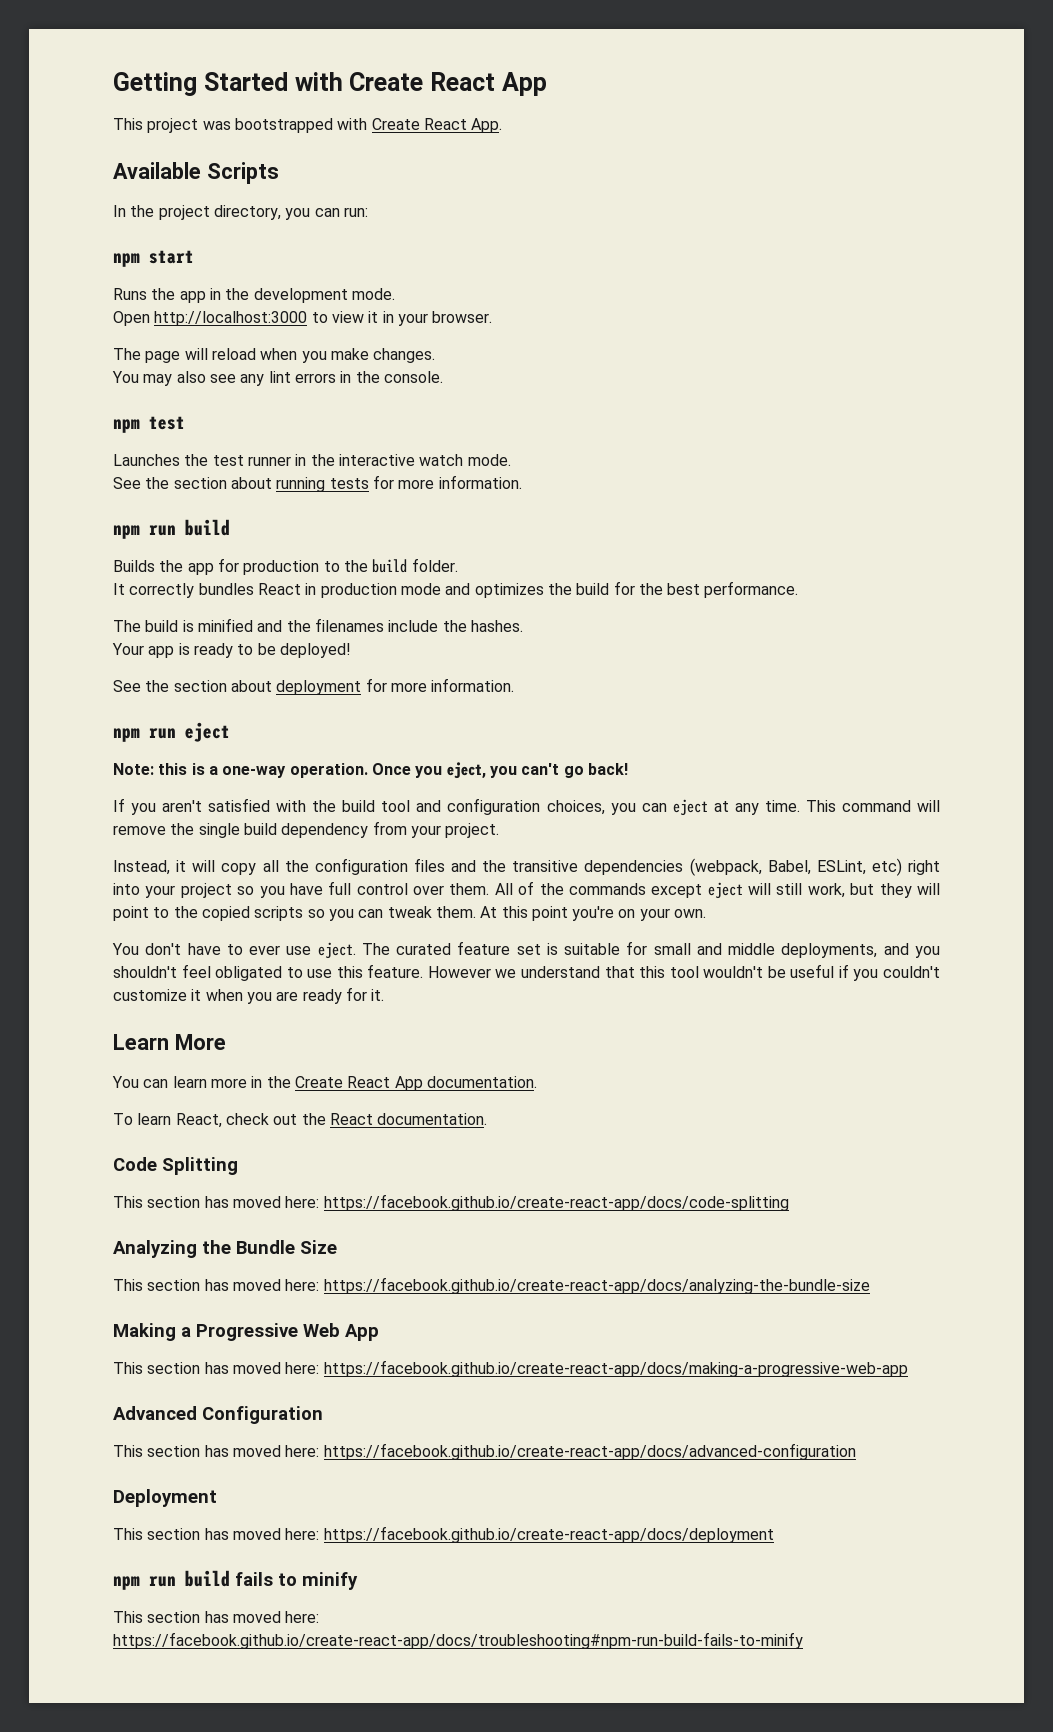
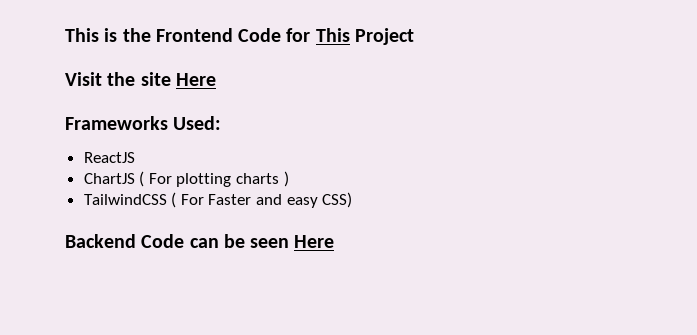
- Getting Started with Create React App
- This project was bootstrapped with Create React App.
- Available Scripts
- In the project directory, you can run:
- npm start
- Runs the app in the development mode.
- Open http://localhost:3000 to view it in your browser.
- The page will reload when you make changes.
- You may also see any lint errors in the console.
- npm test
- Launches the test runner in the interactive watch mode.
- See the section about running tests for more information.
- npm run build
- Builds the app for production to the build folder.
- It correctly bundles React in production mode and optimizes the build for the best performance.
- The build is minified and the filenames include the hashes.
- Your app is ready to be deployed!
- See the section about deployment for more information.
- npm run eject
- Note: this is a one-way operation. Once you eject, you can't go back!
- If you aren't satisfied with the build tool and configuration choices, you can eject at any time. This command will remove the single build dependency from your project.
- Instead, it will copy all the configuration files and the transitive dependencies (webpack, Babel, ESLint, etc) right into your project so you have full control over them. All of the commands except eject will still work, but they will point to the copied scripts so you can tweak them. At this point you're on your own.
- You don't have to ever use eject. The curated feature set is suitable for small and middle deployments, and you shouldn't feel obligated to use this feature. However we understand that this tool wouldn't be useful if you couldn't customize it when you are ready for it.
- Learn More
- You can learn more in the Create React App documentation.
- To learn React, check out the React documentation.
- Code Splitting
- This section has moved here: https://facebook.github.io/create-react-app/docs/code-splitting
- Analyzing the Bundle Size
- This section has moved here: https://facebook.github.io/create-react-app/docs/analyzing-the-bundle-size
- Making a Progressive Web App
- This section has moved here: https://facebook.github.io/create-react-app/docs/making-a-progressive-web-app
- Advanced Configuration
- This section has moved here: https://facebook.github.io/create-react-app/docs/advanced-configuration
- Deployment
- This section has moved here: https://facebook.github.io/create-react-app/docs/deployment
- npm run build fails to minify
- This section has moved here: https://facebook.github.io/create-react-app/docs/troubleshooting#npm-run-build-fails-to-minify
+ This is the Frontend Code for This Project
+ Visit the site Here
+ Frameworks Used:
+ ReactJS
+ ChartJS ( For plotting charts )
+ TailwindCSS ( For Faster and easy CSS)
+ Backend Code can be seen Here

